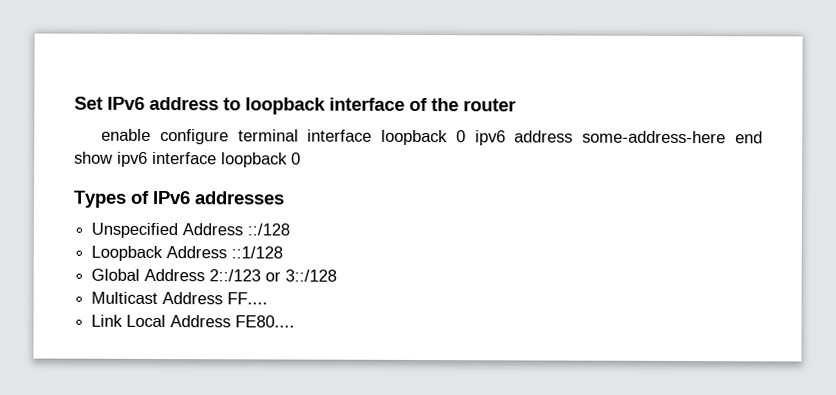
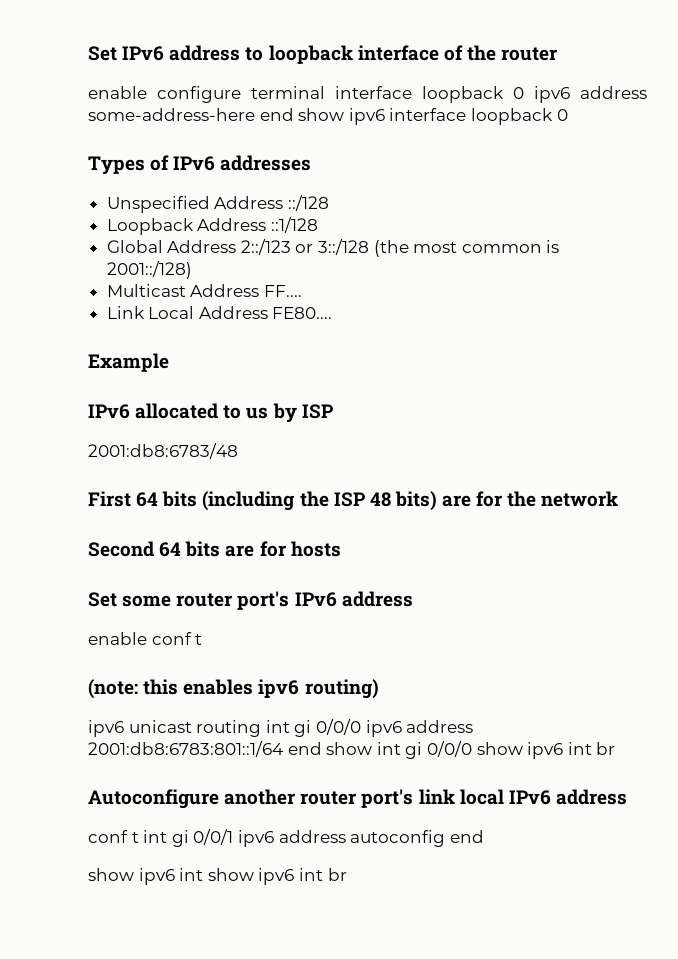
- Global Address 2::/123 or 3::/128
+ Global Address 2::/123 or 3::/128 (the most common is 2001::/128)
+ Example
+ IPv6 allocated to us by ISP
+ 2001:db8:6783/48
+ First 64 bits (including the ISP 48 bits) are for the network
+ Second 64 bits are for hosts
+ Set some router port's IPv6 address
+ enable conf t
+ (note: this enables ipv6 routing)
+ ipv6 unicast routing int gi 0/0/0 ipv6 address 2001:db8:6783:801::1/64 end show int gi 0/0/0 show ipv6 int br
+ Autoconfigure another router port's link local IPv6 address
+ conf t int gi 0/0/1 ipv6 address autoconfig end
+ show ipv6 int show ipv6 int br

